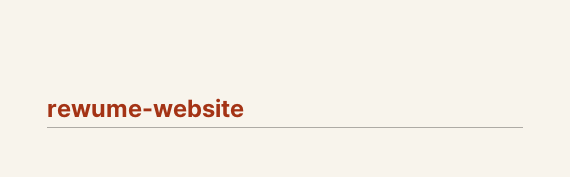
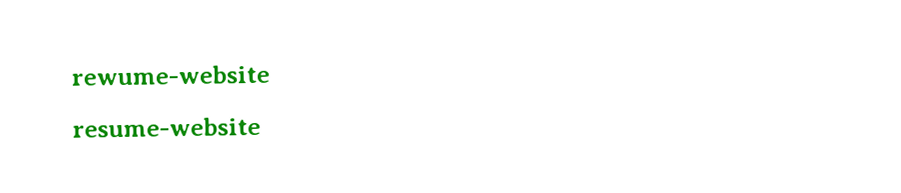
+ resume-website

